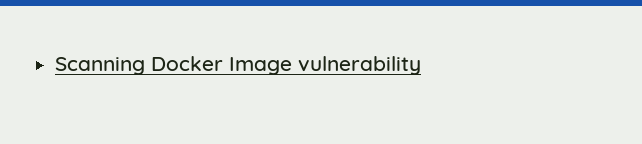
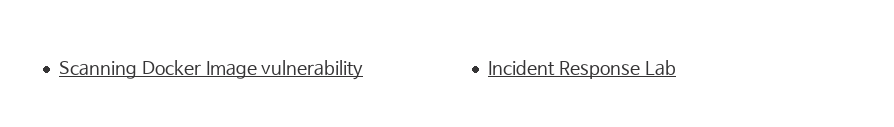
+ Incident Response Lab

